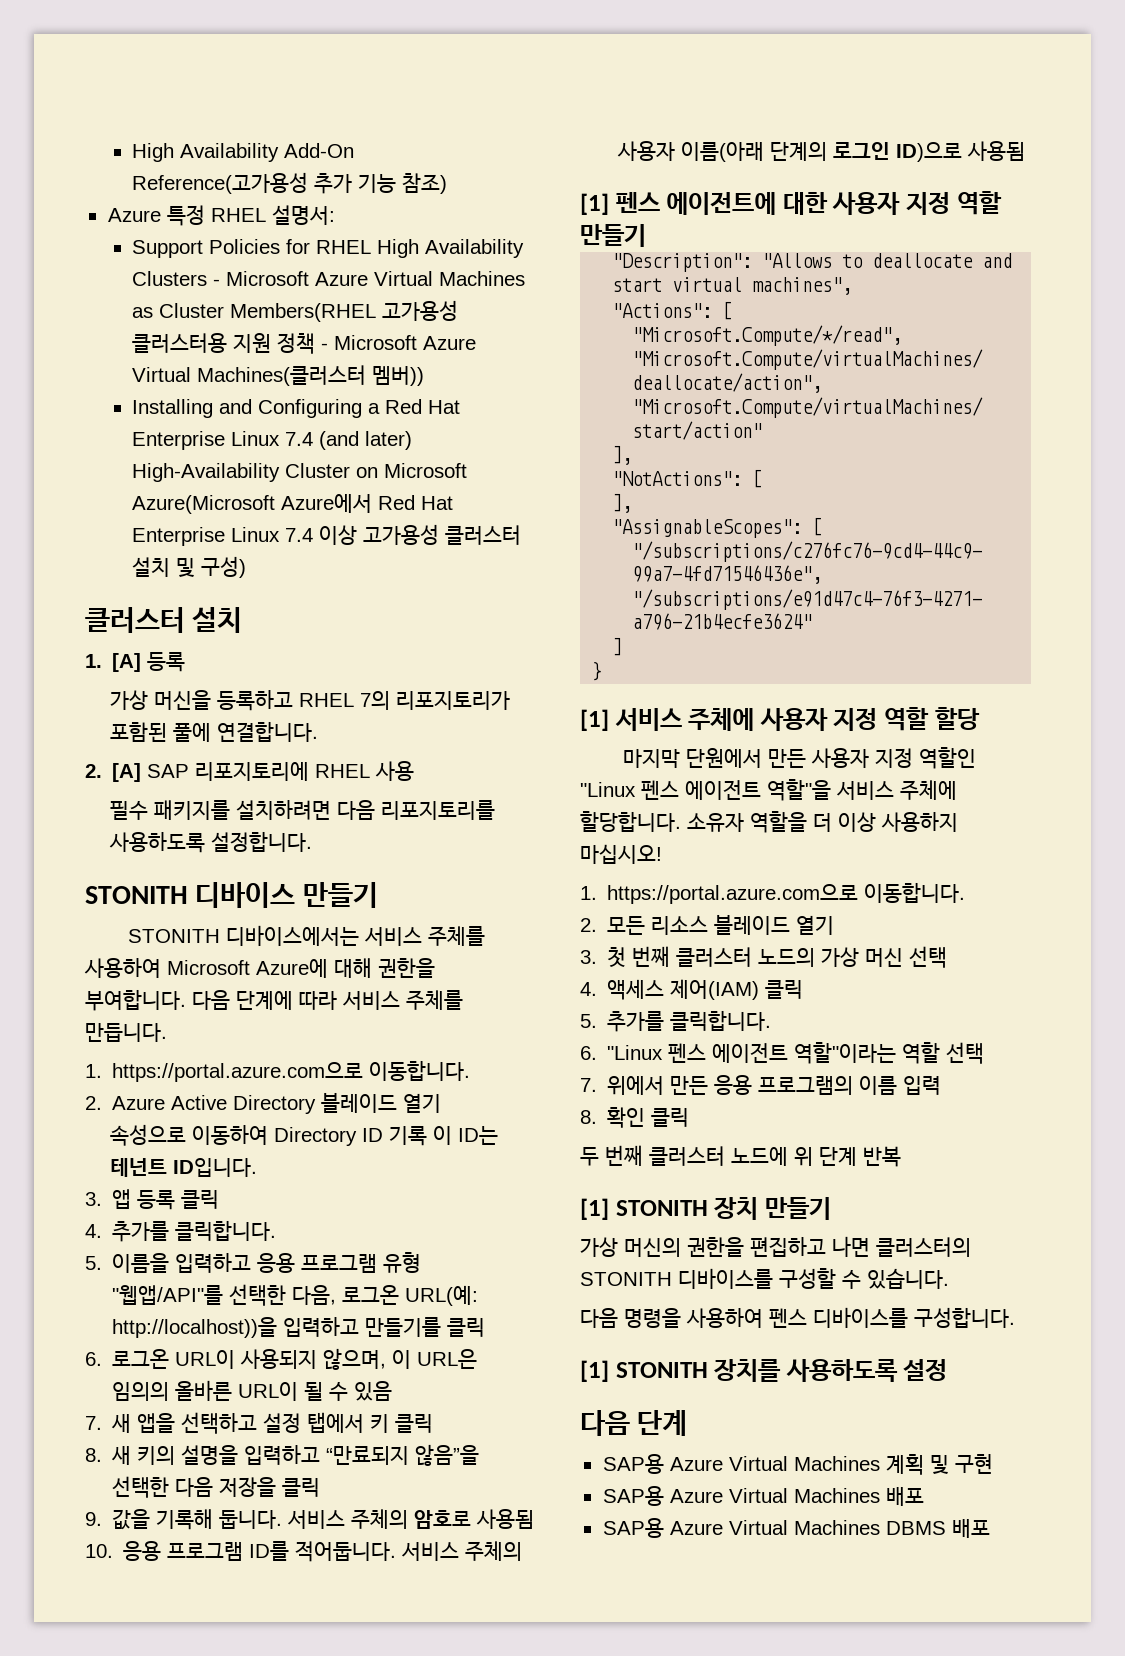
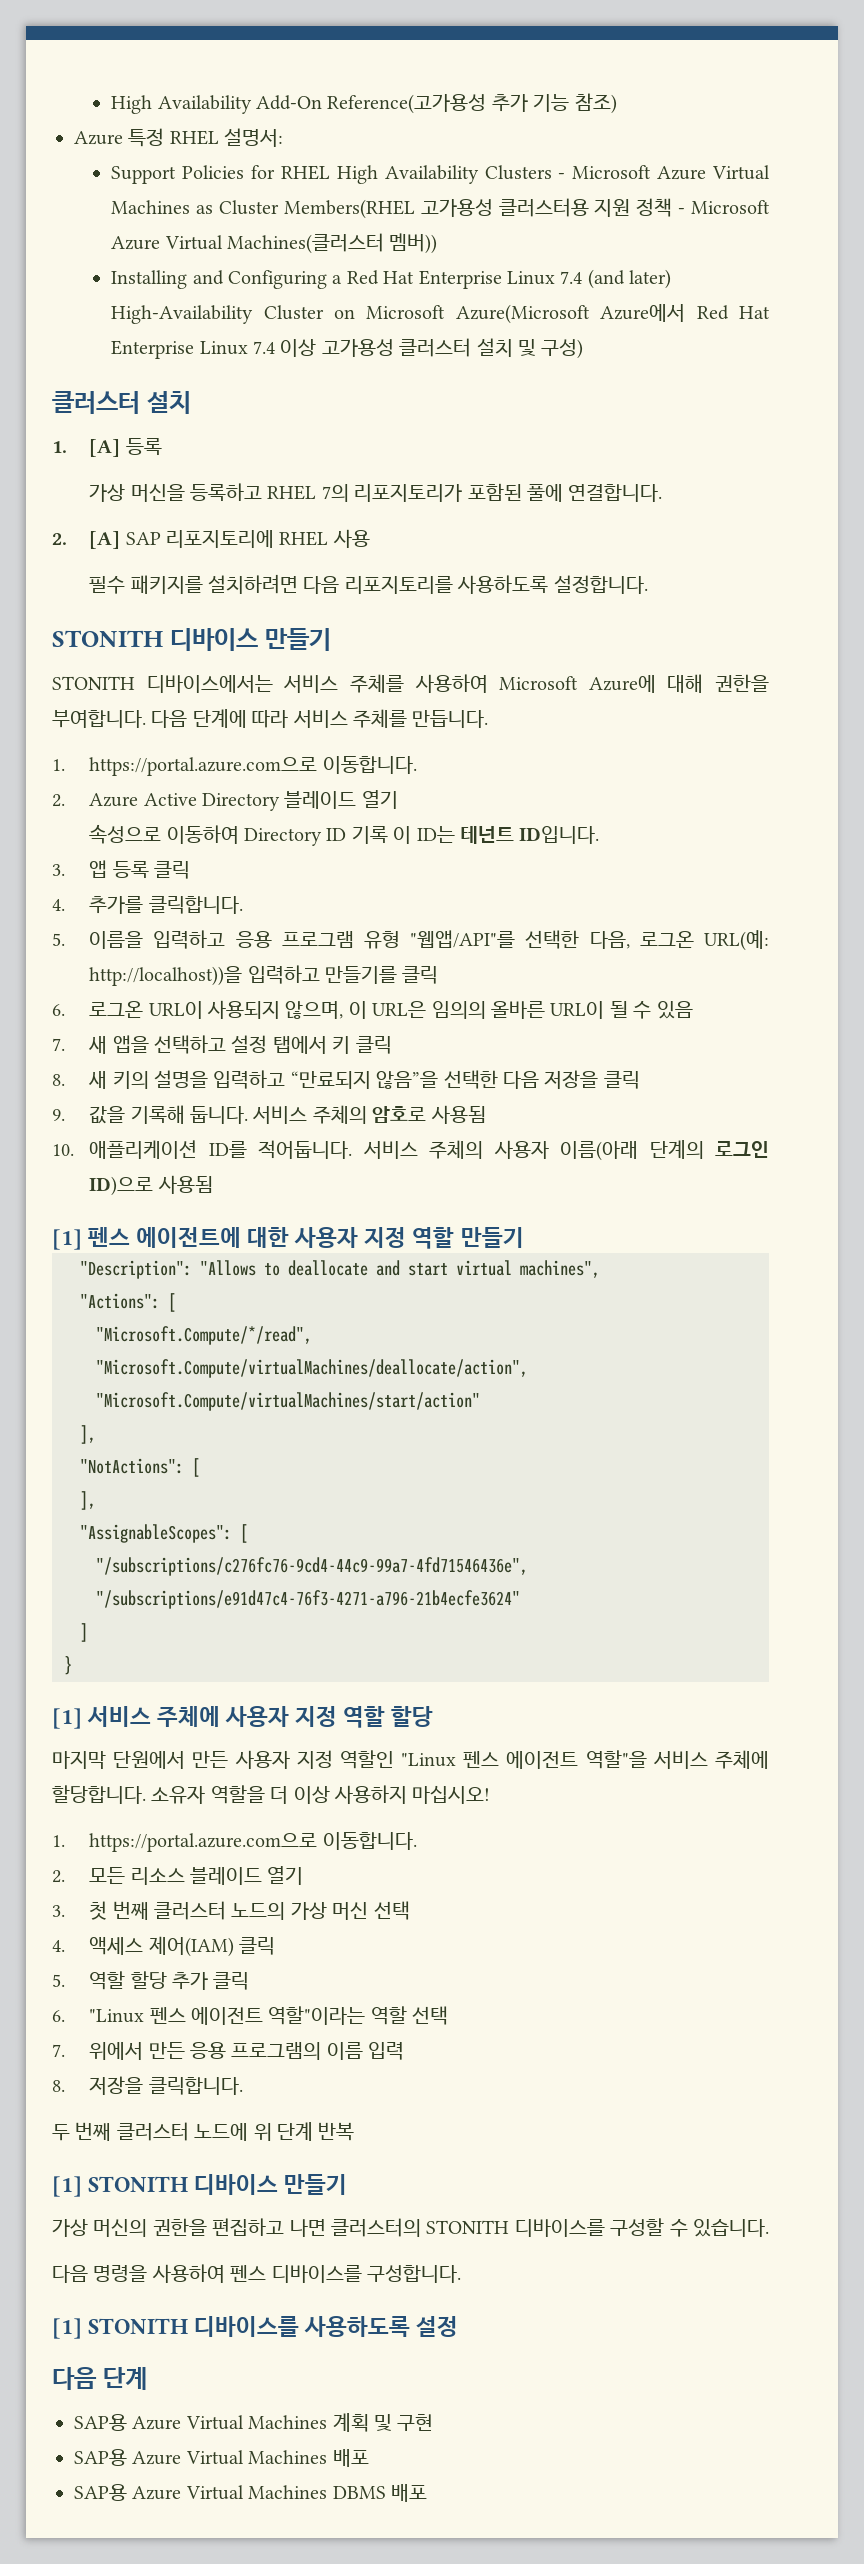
- 10. 응용 프로그램 ID를 적어둡니다.
+ 10. 애플리케이션 ID를 적어둡니다.
- 5. 추가를 클릭합니다.
+ 5. 역할 할당 추가 클릭
- 8. 확인 클릭
+ 8. 저장을 클릭합니다.
- [1] STONITH 장치 만들기
+ [1] STONITH 디바이스 만들기
- [1] STONITH 장치를 사용하도록 설정
+ [1] STONITH 디바이스를 사용하도록 설정

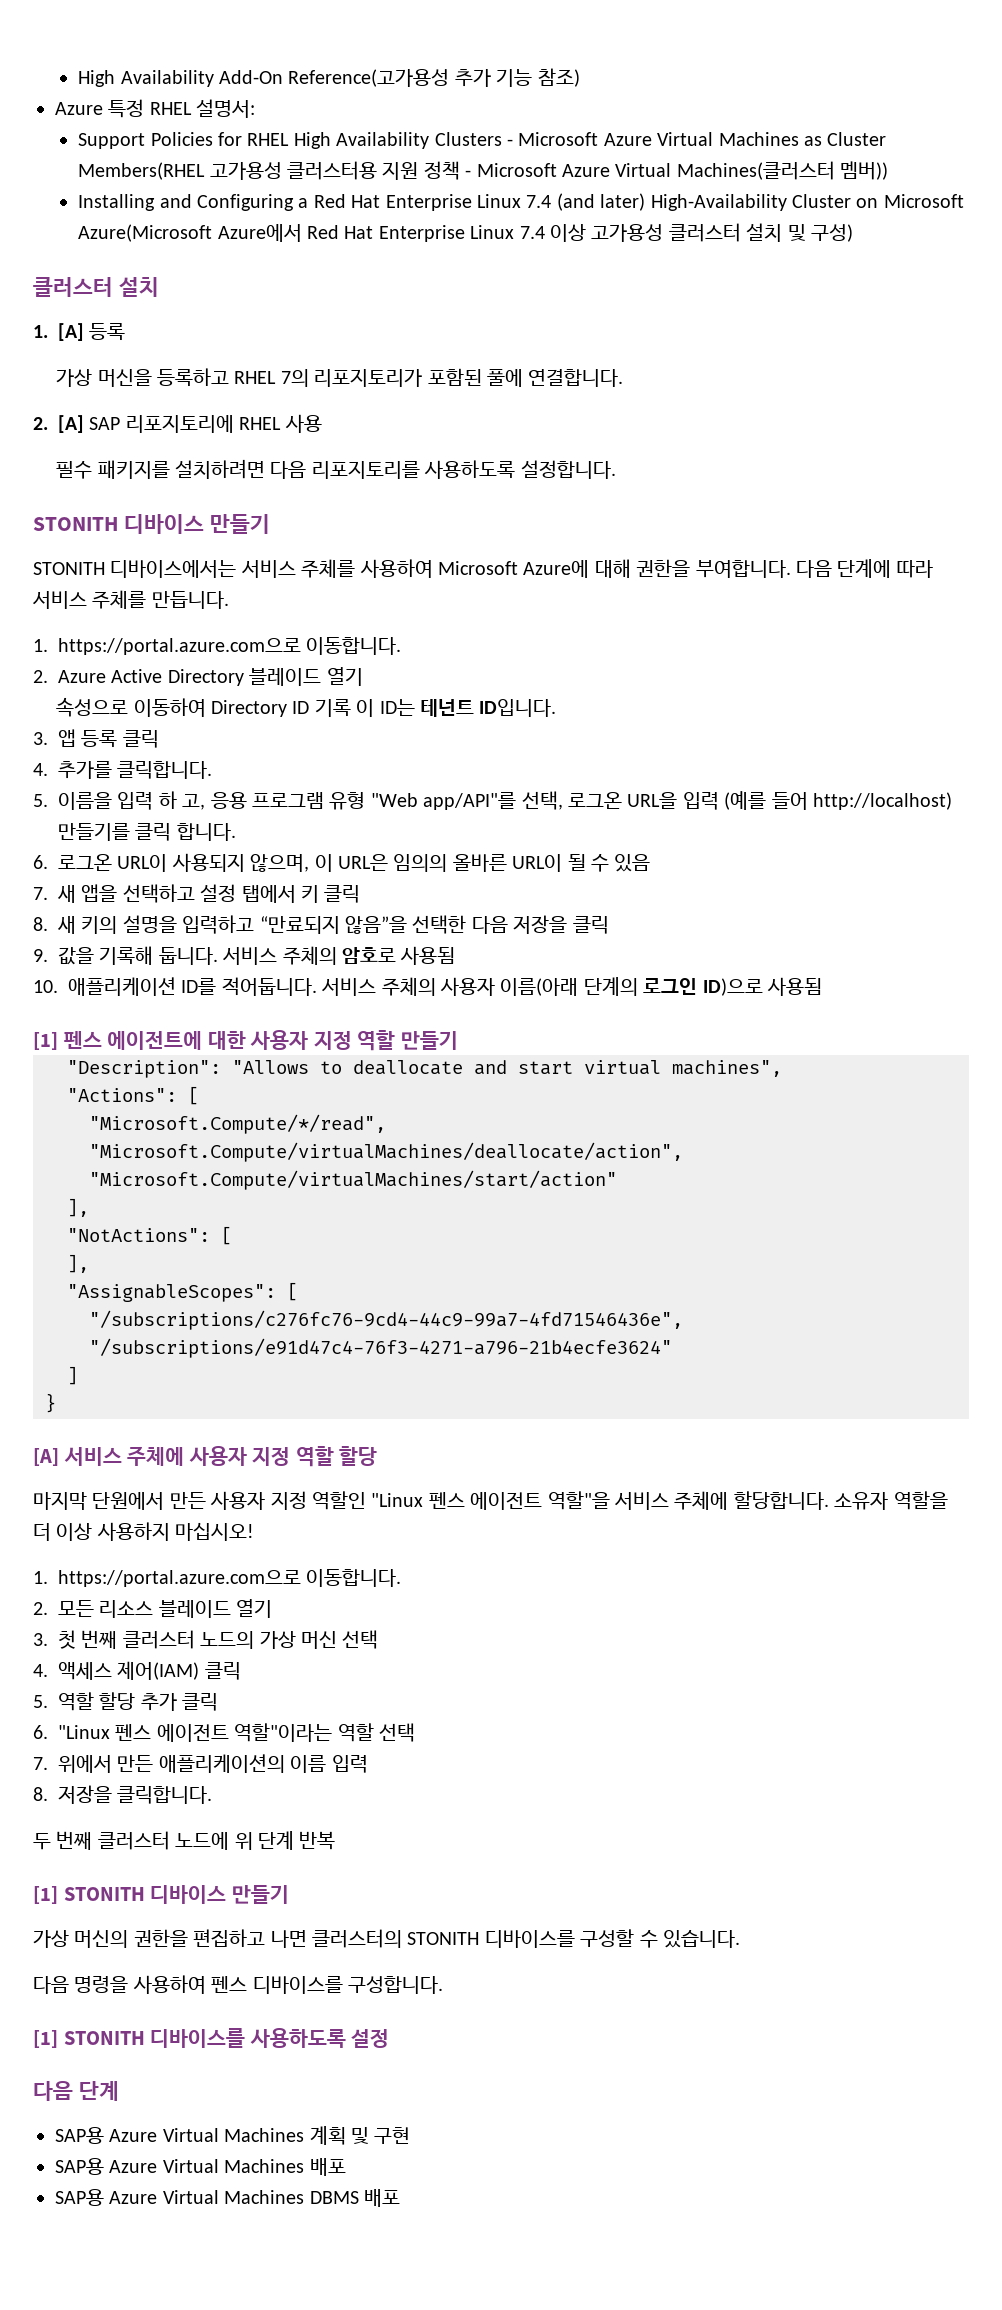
- 5. 이름을 입력하고 응용 프로그램 유형 "웹앱/API"를 선택한 다음, 로그온 URL(예: http://localhost))을 입력하고 만들기를 클릭
+ 5. 이름을 입력 하 고, 응용 프로그램 유형 "Web app/API"를 선택, 로그온 URL을 입력 (예를 들어 http://localhost) 만들기를 클릭 합니다.
- [1] 서비스 주체에 사용자 지정 역할 할당
+ [A] 서비스 주체에 사용자 지정 역할 할당
- 7. 위에서 만든 응용 프로그램의 이름 입력
+ 7. 위에서 만든 애플리케이션의 이름 입력

